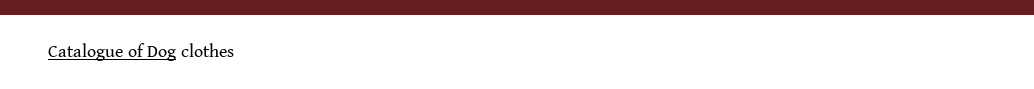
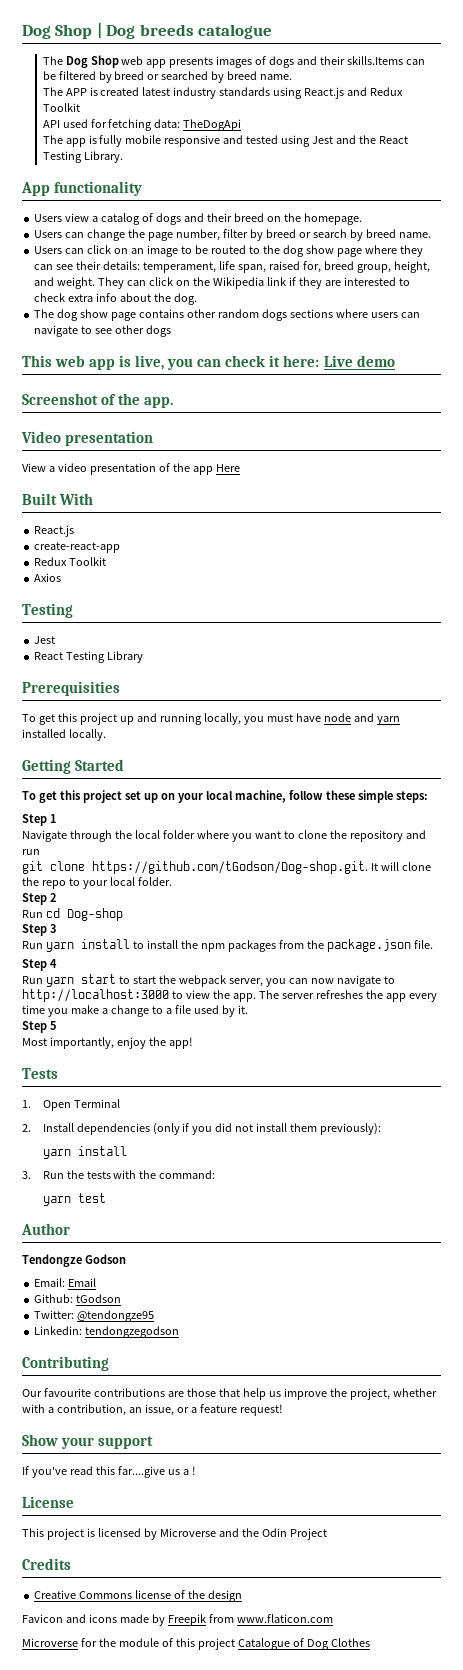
- Catalogue of Dog clothes
+ Dog Shop | Dog breeds catalogue
+ The Dog Shop web app presents images of dogs and their skills.Items can be filtered by breed or searched by breed name.
+ The APP is created latest industry standards using React.js and Redux Toolkit
+ API used for fetching data: TheDogApi
+ The app is fully mobile responsive and tested using Jest and the React Testing Library.
+ App functionality
+ Users view a catalog of dogs and their breed on the homepage.
+ Users can change the page number, filter by breed or search by breed name.
+ Users can click on an image to be routed to the dog show page where they can see their details: temperament, life span, raised for, breed group, height, and weight. They can click on the Wikipedia link if they are interested to check extra info about the dog.
+ The dog show page contains other random dogs sections where users can navigate to see other dogs
+ This web app is live, you can check it here: Live demo
+ Screenshot of the app.
+ Video presentation
+ View a video presentation of the app Here
+ Built With
+ React.js
+ create-react-app
+ Redux Toolkit
+ Axios
+ Testing
+ Jest
+ React Testing Library
+ Prerequisities
+ To get this project up and running locally, you must have node and yarn installed locally.
+ Getting Started
+ To get this project set up on your local machine, follow these simple steps:
+ Step 1
+ Navigate through the local folder where you want to clone the repository and run
+ git clone https://github.com/tGodson/Dog-shop.git. It will clone the repo to your local folder.
+ Step 2
+ Run cd Dog-shop
+ Step 3
+ Run yarn install to install the npm packages from the package.json file.
+ Step 4
+ Run yarn start to start the webpack server, you can now navigate to http://localhost:3000 to view the app. The server refreshes the app every time you make a change to a file used by it.
+ Step 5
+ Most importantly, enjoy the app!
+ Tests
+ 1. Open Terminal
+ 2. Install dependencies (only if you did not install them previously):
+ yarn install
+ 3. Run the tests with the command:
+ yarn test
+ Author
+ Tendongze Godson
+ Email: Email
+ Github: tGodson
+ Twitter: @tendongze95
+ Linkedin: tendongzegodson
+ Contributing
+ Our favourite contributions are those that help us improve the project, whether with a contribution, an issue, or a feature request!
+ Show your support
+ If you've read this far....give us a !
+ License
+ This project is licensed by Microverse and the Odin Project
+ Credits
+ Creative Commons license of the design
+ Favicon and icons made by Freepik from www.flaticon.com
+ Microverse for the module of this project Catalogue of Dog Clothes

